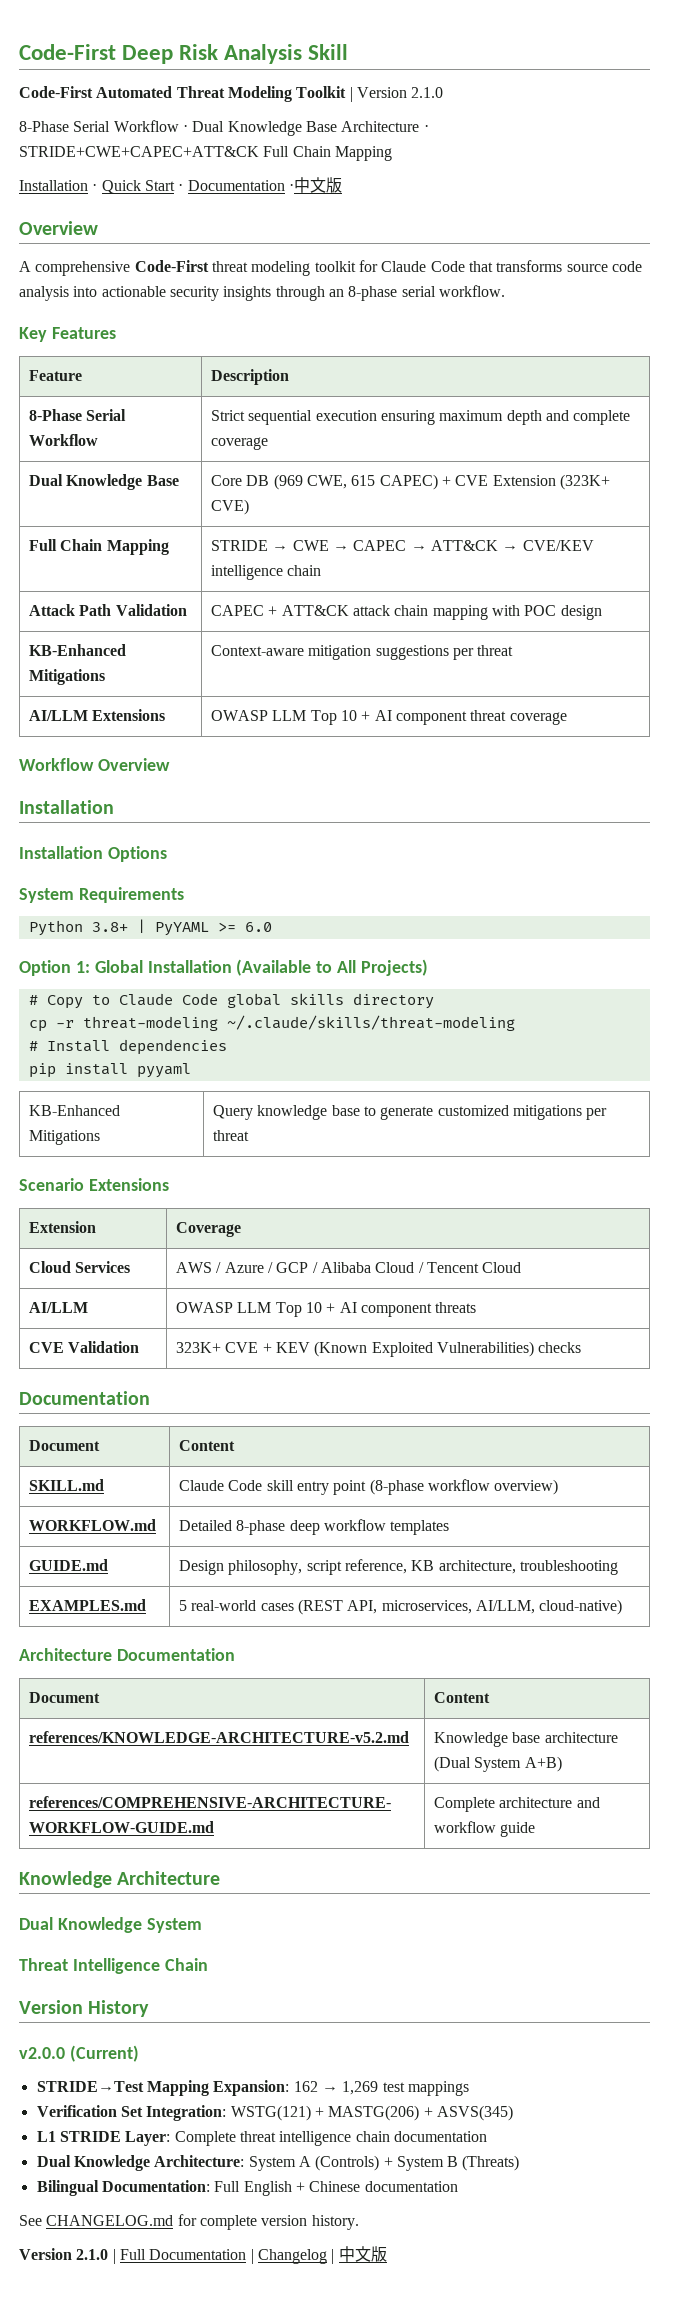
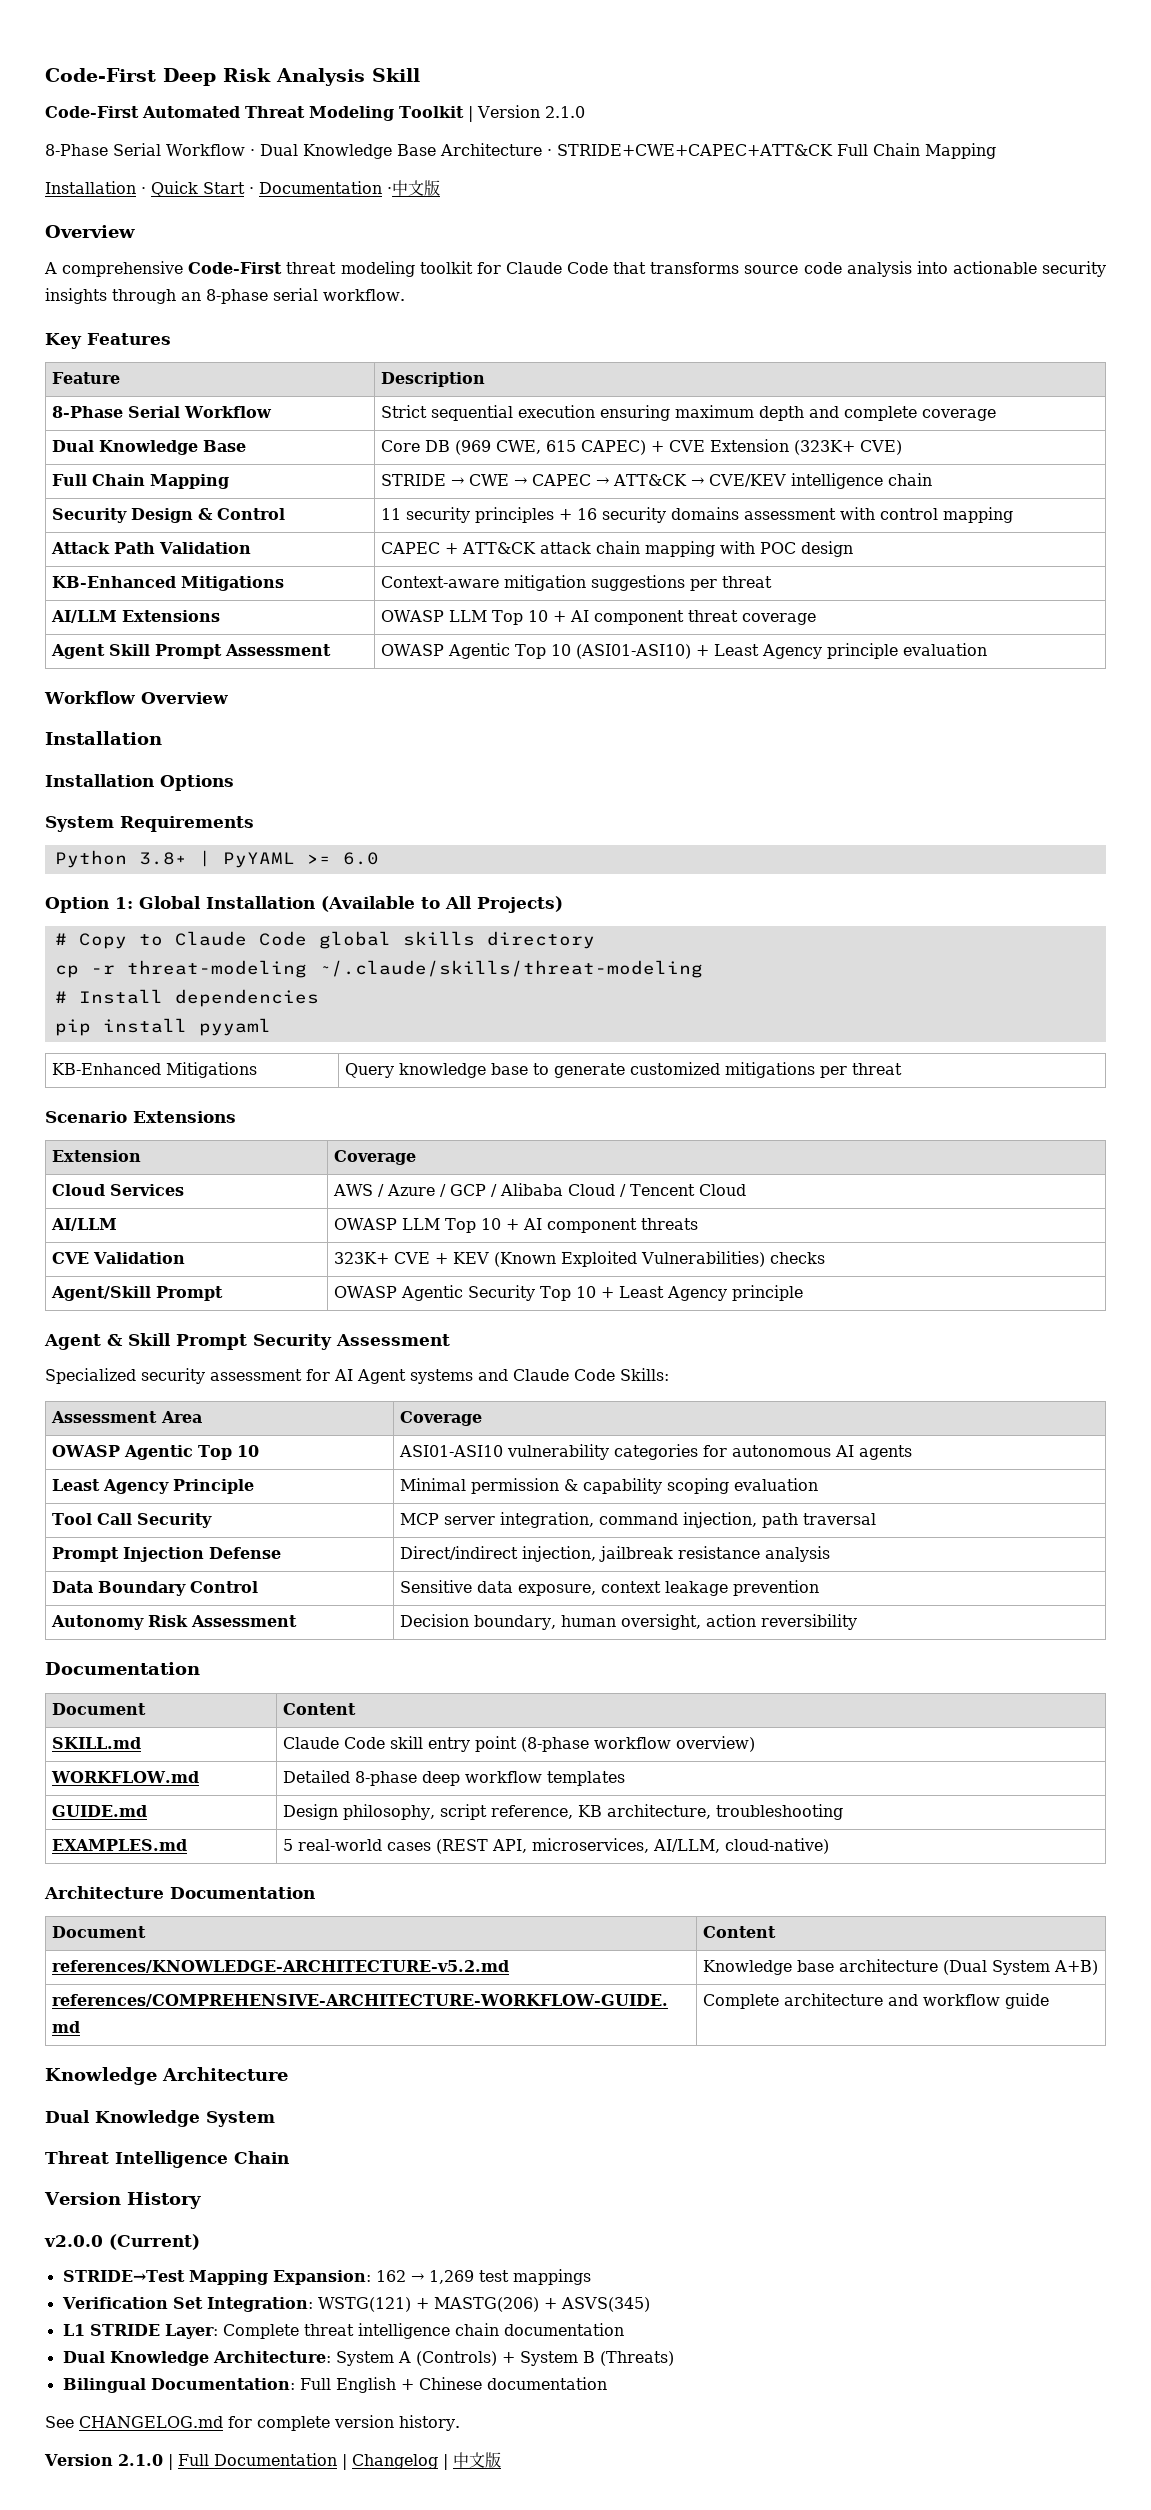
+ Security Design & Control | 11 security principles + 16 security domains assessment with control mapping
+ Agent Skill Prompt Assessment | OWASP Agentic Top 10 (ASI01-ASI10) + Least Agency principle evaluation
+ Agent/Skill Prompt | OWASP Agentic Security Top 10 + Least Agency principle
+ Agent & Skill Prompt Security Assessment
+ Specialized security assessment for AI Agent systems and Claude Code Skills:
+ Assessment Area | Coverage
+ OWASP Agentic Top 10 | ASI01-ASI10 vulnerability categories for autonomous AI agents
+ Least Agency Principle | Minimal permission & capability scoping evaluation
+ Tool Call Security | MCP server integration, command injection, path traversal
+ Prompt Injection Defense | Direct/indirect injection, jailbreak resistance analysis
+ Data Boundary Control | Sensitive data exposure, context leakage prevention
+ Autonomy Risk Assessment | Decision boundary, human oversight, action reversibility

